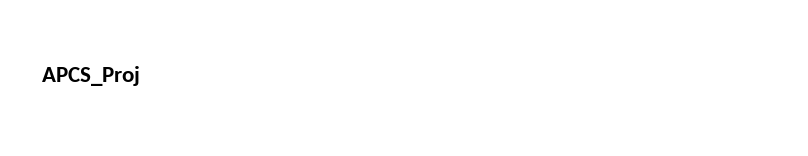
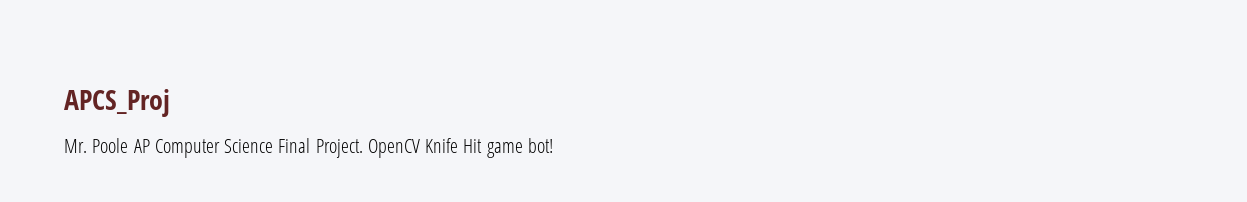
+ Mr. Poole AP Computer Science Final Project. OpenCV Knife Hit game bot!

